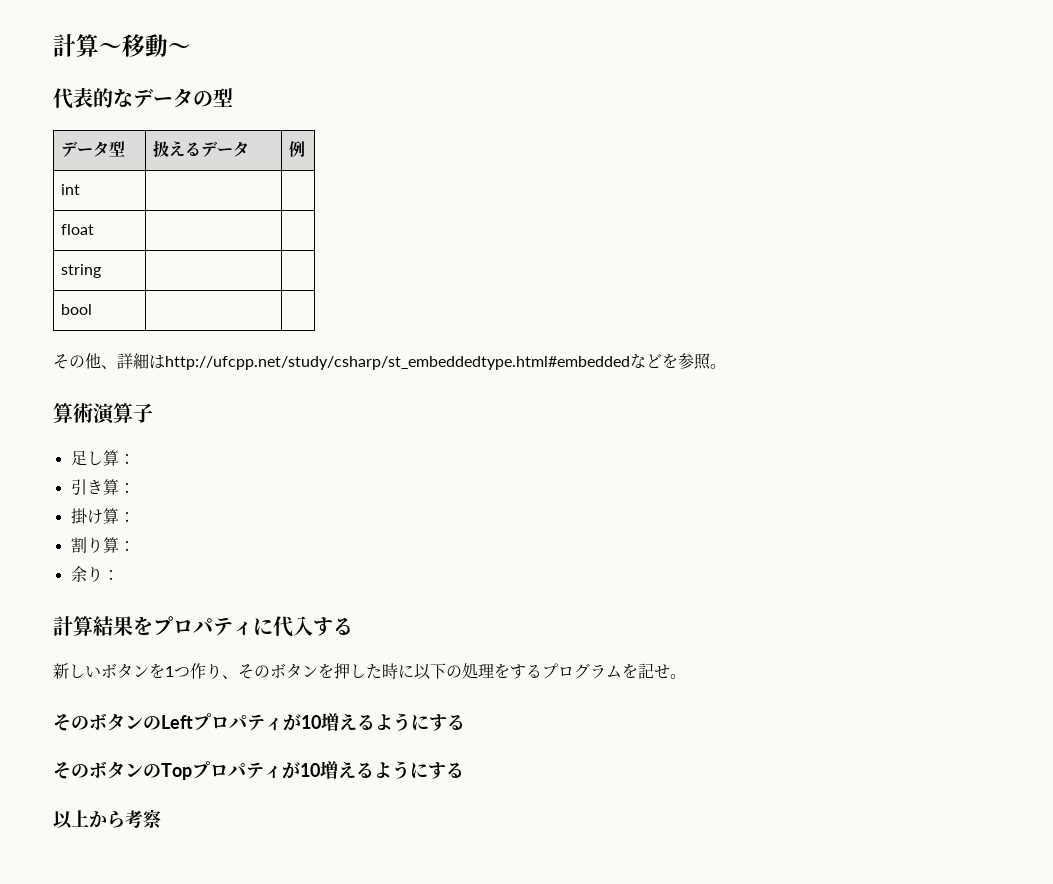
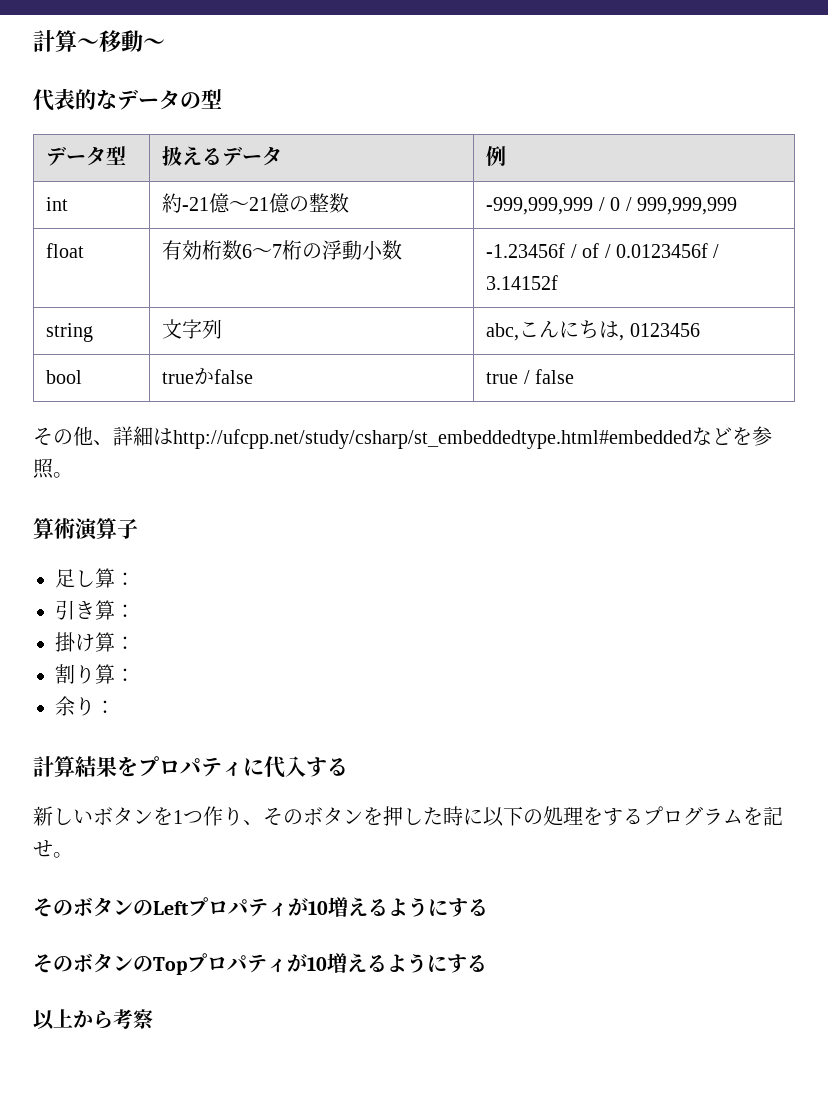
- int | |
- float | |
- string | |
- bool | |
+ int | 約-21億～21億の整数 | -999,999,999 / 0 / 999,999,999
+ float | 有効桁数6～7桁の浮動小数 | -1.23456f / of / 0.0123456f / 3.14152f
+ string | 文字列 | abc,こんにちは, 0123456
+ bool | trueかfalse | true / false

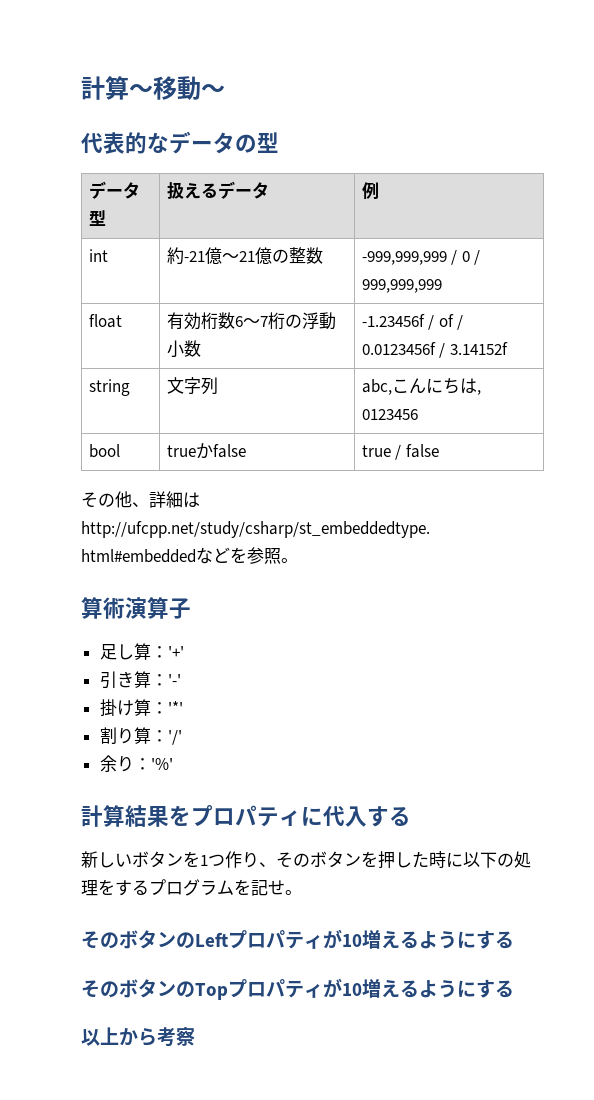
- 足し算：
+ 足し算：'+'
- 引き算：
+ 引き算：'-'
- 掛け算：
+ 掛け算：'*'
- 割り算：
+ 割り算：'/'
- 余り：
+ 余り：'%'

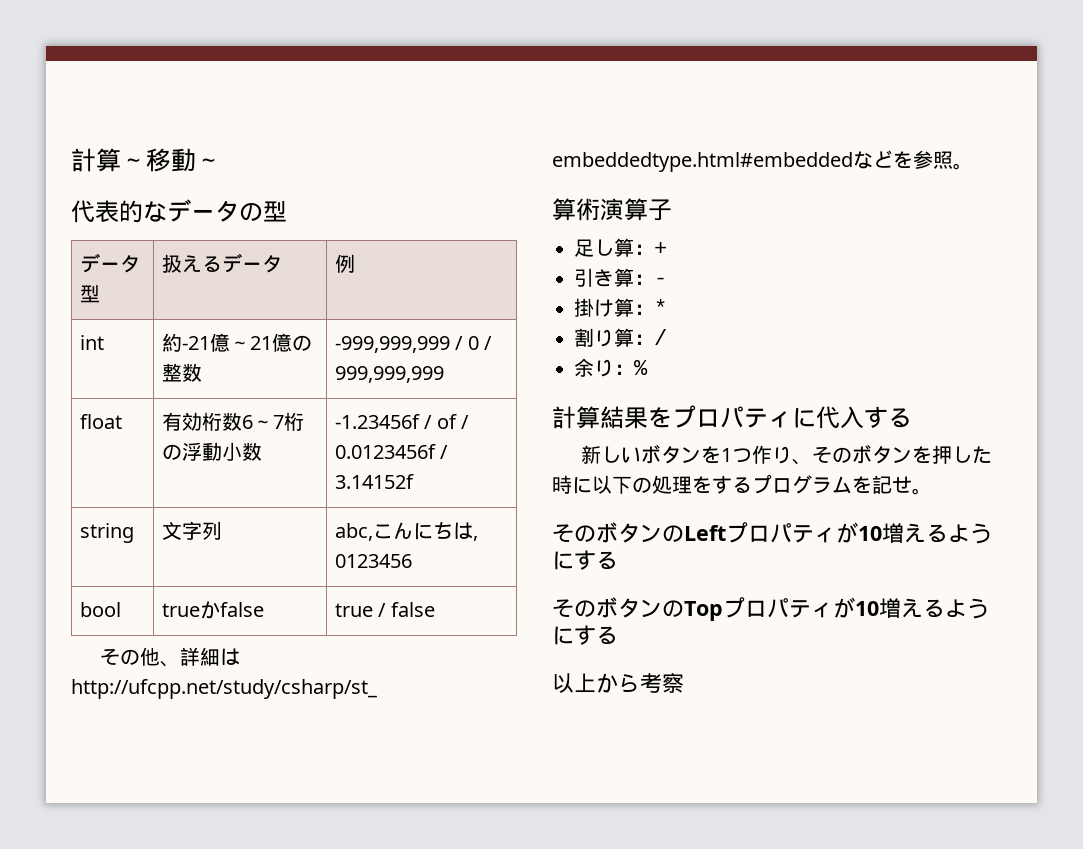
- 足し算：'+'
+ 足し算：+
- 引き算：'-'
+ 引き算：-
- 掛け算：'*'
+ 掛け算：*
- 割り算：'/'
+ 割り算：/
- 余り：'%'
+ 余り：%

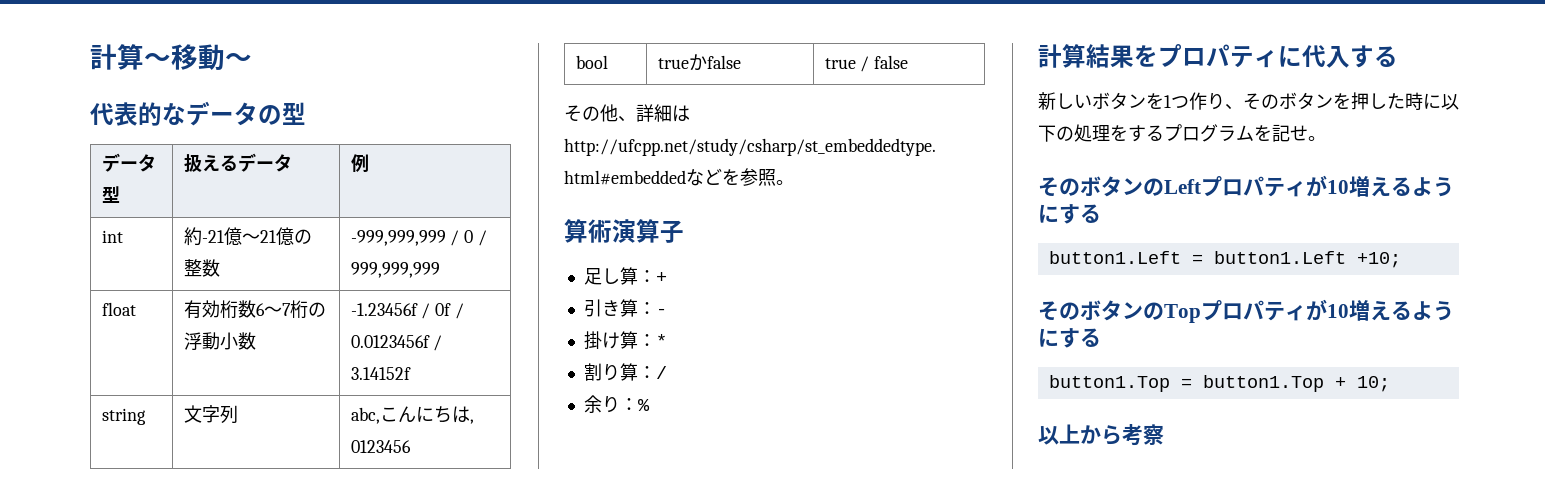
- float | 有効桁数6～7桁の浮動小数 | -1.23456f / of / 0.0123456f / 3.14152f
+ float | 有効桁数6～7桁の浮動小数 | -1.23456f / 0f / 0.0123456f / 3.14152f
+ button1.Left = button1.Left +10;
+ button1.Top = button1.Top + 10;

